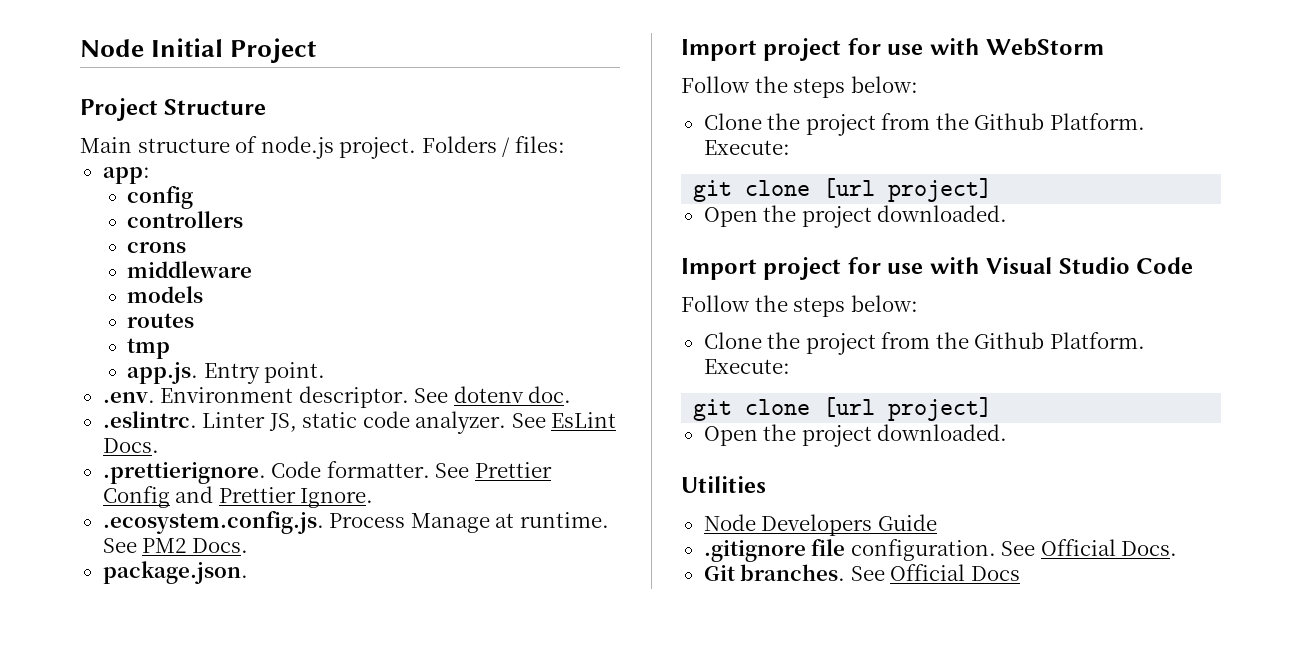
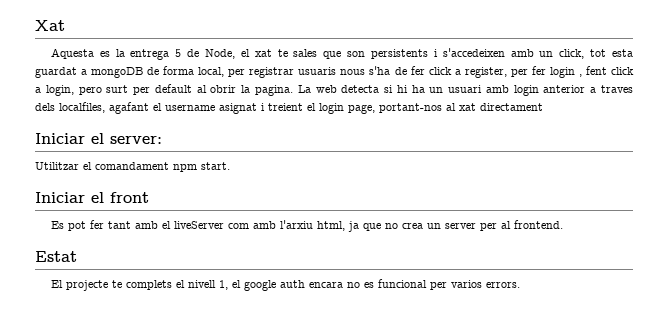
- Node Initial Project
- Project Structure
- Main structure of node.js project. Folders / files:
- app:
- config
- controllers
- crons
- middleware
- models
- routes
- tmp
- app.js. Entry point.
- .env. Environment descriptor. See dotenv doc.
- .eslintrc. Linter JS, static code analyzer. See EsLint Docs.
- .prettierignore. Code formatter. See Prettier Config and Prettier Ignore.
- .ecosystem.config.js. Process Manage at runtime. See PM2 Docs.
- package.json.
- Import project for use with WebStorm
- Follow the steps below:
- Clone the project from the Github Platform. Execute:
- git clone [url project]
- Open the project downloaded.
- Import project for use with Visual Studio Code
- Follow the steps below:
- Clone the project from the Github Platform. Execute:
- git clone [url project]
- Open the project downloaded.
- Utilities
- Node Developers Guide
- .gitignore file configuration. See Official Docs.
- Git branches. See Official Docs
+ Xat
+ Aquesta es la entrega 5 de Node, el xat te sales que son persistents i s'accedeixen amb un click, tot esta guardat a mongoDB de forma local, per registrar usuaris nous s'ha de fer click a register, per fer login , fent click a login, pero surt per default al obrir la pagina. La web detecta si hi ha un usuari amb login anterior a traves dels localfiles, agafant el username asignat i treient el login page, portant-nos al xat directament
+ Iniciar el server:
+ Utilitzar el comandament npm start.
+ Iniciar el front
+ Es pot fer tant amb el liveServer com amb l'arxiu html, ja que no crea un server per al frontend.
+ Estat
+ El projecte te complets el nivell 1, el google auth encara no es funcional per varios errors.

